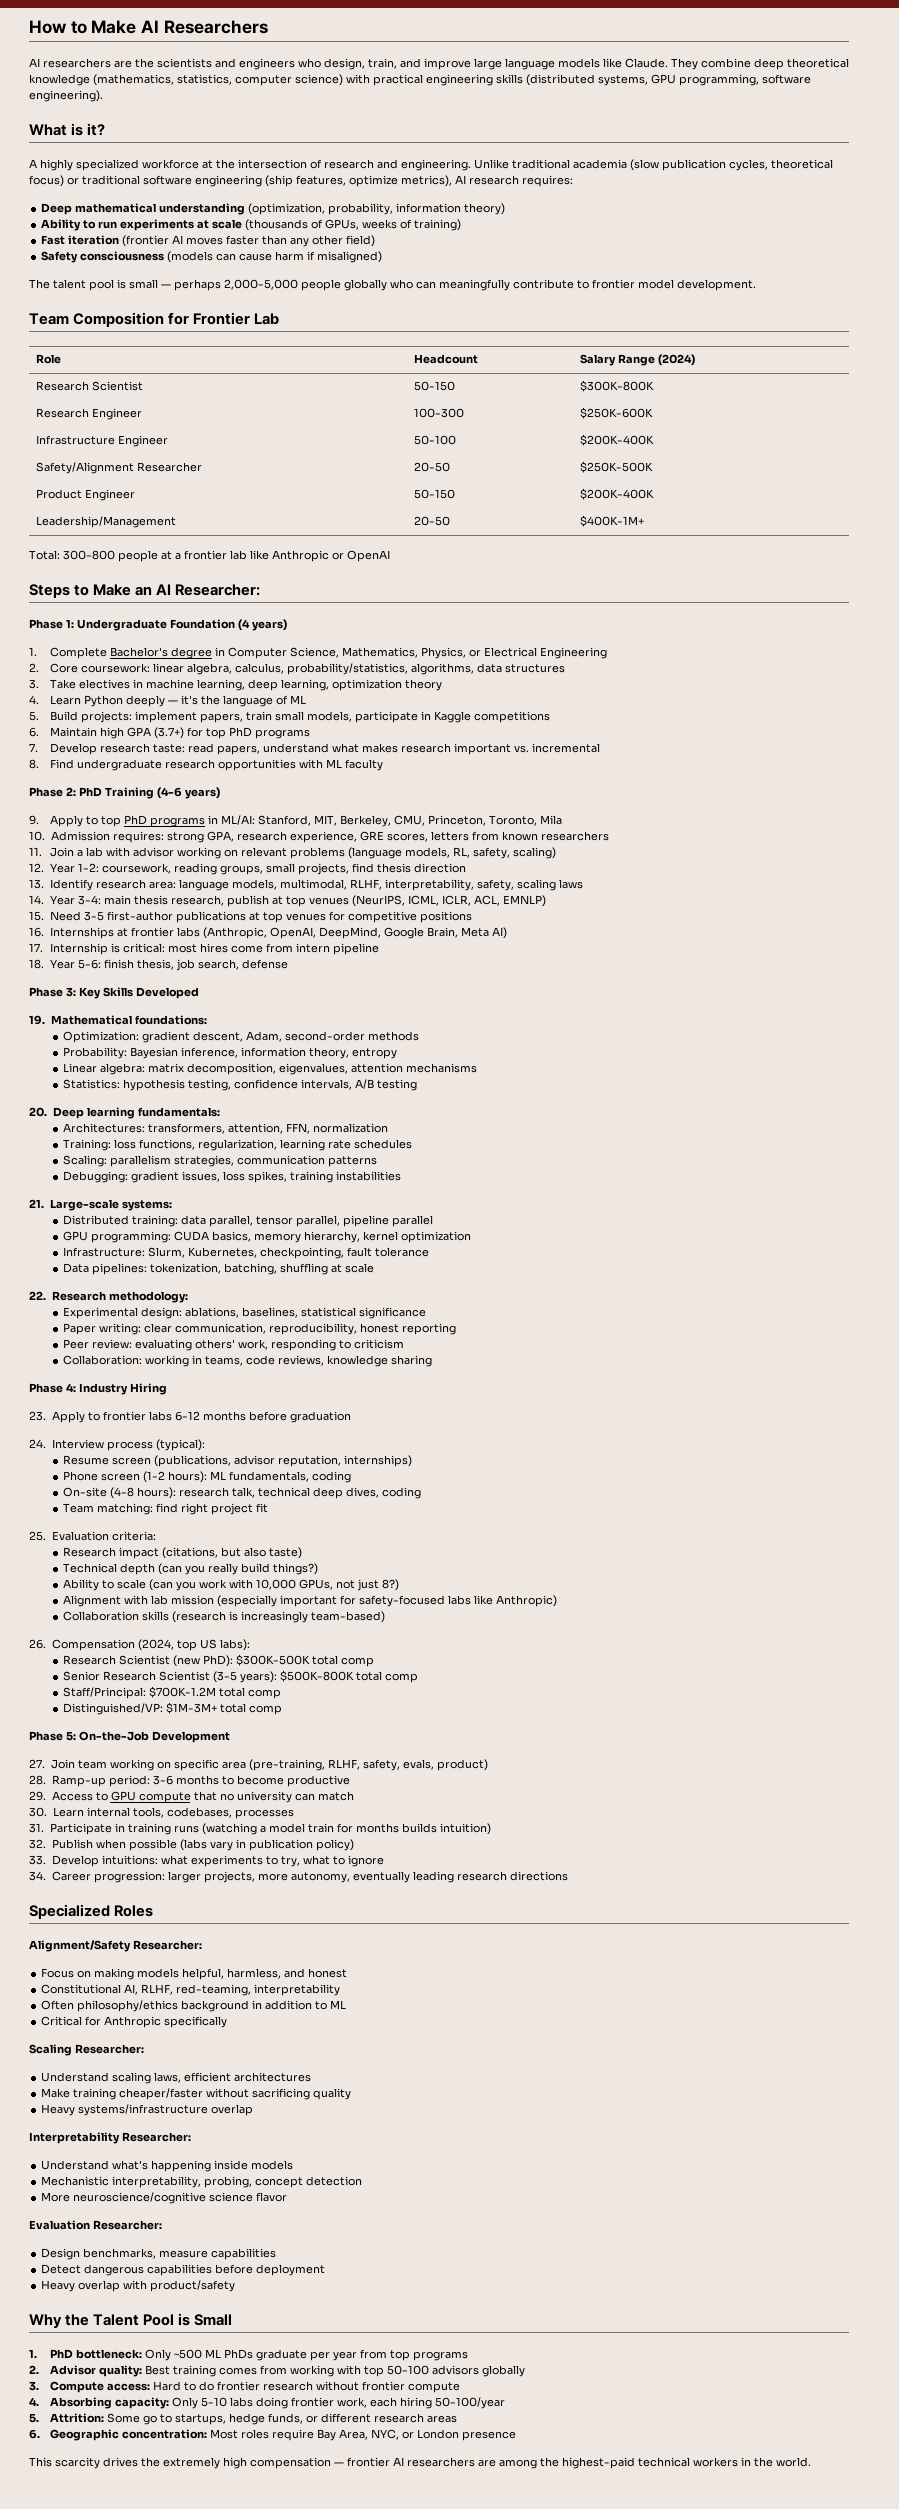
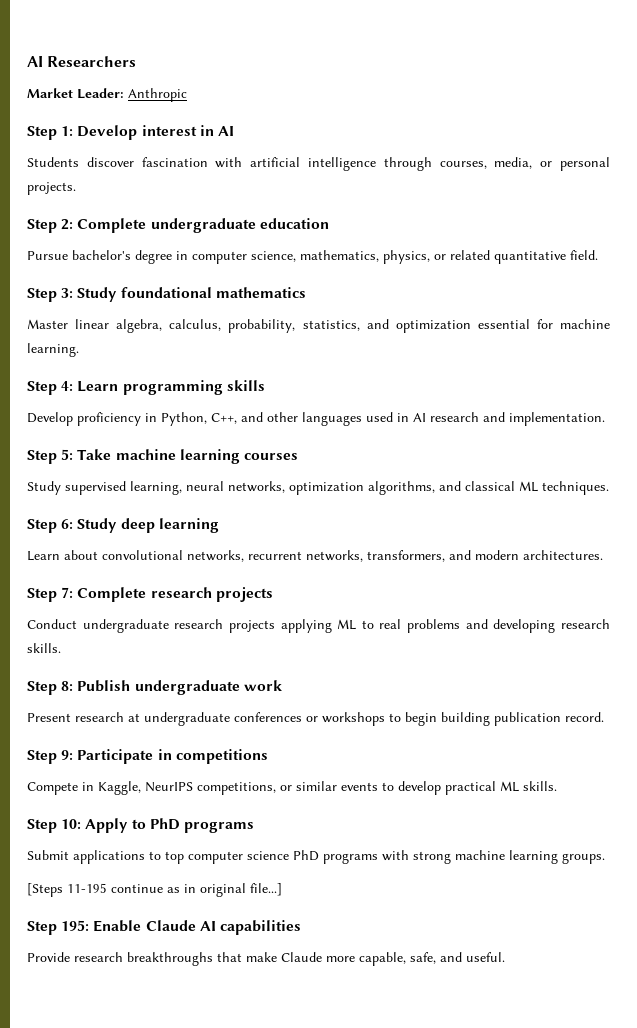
- How to Make AI Researchers
+ AI Researchers
- AI researchers are the scientists and engineers who design, train, and improve large language models like Claude. They combine deep theoretical knowledge (mathematics, statistics, computer science) with practical engineering skills (distributed systems, GPU programming, software engineering).
- What is it?
- A highly specialized workforce at the intersection of research and engineering. Unlike traditional academia (slow publication cycles, theoretical focus) or traditional software engineering (ship features, optimize metrics), AI research requires:
- Deep mathematical understanding (optimization, probability, information theory)
- Ability to run experiments at scale (thousands of GPUs, weeks of training)
- Fast iteration (frontier AI moves faster than any other field)
- Safety consciousness (models can cause harm if misaligned)
- The talent pool is small — perhaps 2,000-5,000 people globally who can meaningfully contribute to frontier model development.
- Team Composition for Frontier Lab
- Role | Headcount | Salary Range (2024)
- Research Scientist | 50-150 | $300K-800K
- Research Engineer | 100-300 | $250K-600K
- Infrastructure Engineer | 50-100 | $200K-400K
- Safety/Alignment Researcher | 20-50 | $250K-500K
- Product Engineer | 50-150 | $200K-400K
- Leadership/Management | 20-50 | $400K-1M+
- Total: 300-800 people at a frontier lab like Anthropic or OpenAI
- Steps to Make an AI Researcher:
- Phase 1: Undergraduate Foundation (4 years)
- 1. Complete Bachelor's degree in Computer Science, Mathematics, Physics, or Electrical Engineering
- 2. Core coursework: linear algebra, calculus, probability/statistics, algorithms, data structures
- 3. Take electives in machine learning, deep learning, optimization theory
- 4. Learn Python deeply — it's the language of ML
- 5. Build projects: implement papers, train small models, participate in Kaggle competitions
- 6. Maintain high GPA (3.7+) for top PhD programs
- 7. Develop research taste: read papers, understand what makes research important vs. incremental
- 8. Find undergraduate research opportunities with ML faculty
- Phase 2: PhD Training (4-6 years)
- 9. Apply to top PhD programs in ML/AI: Stanford, MIT, Berkeley, CMU, Princeton, Toronto, Mila
- 10. Admission requires: strong GPA, research experience, GRE scores, letters from known researchers
- 11. Join a lab with advisor working on relevant problems (language models, RL, safety, scaling)
- 12. Year 1-2: coursework, reading groups, small projects, find thesis direction
- 13. Identify research area: language models, multimodal, RLHF, interpretability, safety, scaling laws
- 14. Year 3-4: main thesis research, publish at top venues (NeurIPS, ICML, ICLR, ACL, EMNLP)
- 15. Need 3-5 first-author publications at top venues for competitive positions
- 16. Internships at frontier labs (Anthropic, OpenAI, DeepMind, Google Brain, Meta AI)
- 17. Internship is critical: most hires come from intern pipeline
- 18. Year 5-6: finish thesis, job search, defense
- Phase 3: Key Skills Developed
- 19. Mathematical foundations:
- Optimization: gradient descent, Adam, second-order methods
- Probability: Bayesian inference, information theory, entropy
- Linear algebra: matrix decomposition, eigenvalues, attention mechanisms
- Statistics: hypothesis testing, confidence intervals, A/B testing
- 20. Deep learning fundamentals:
- Architectures: transformers, attention, FFN, normalization
- Training: loss functions, regularization, learning rate schedules
- Scaling: parallelism strategies, communication patterns
- Debugging: gradient issues, loss spikes, training instabilities
- 21. Large-scale systems:
- Distributed training: data parallel, tensor parallel, pipeline parallel
- GPU programming: CUDA basics, memory hierarchy, kernel optimization
- Infrastructure: Slurm, Kubernetes, checkpointing, fault tolerance
- Data pipelines: tokenization, batching, shuffling at scale
- 22. Research methodology:
- Experimental design: ablations, baselines, statistical significance
- Paper writing: clear communication, reproducibility, honest reporting
- Peer review: evaluating others' work, responding to criticism
- Collaboration: working in teams, code reviews, knowledge sharing
- Phase 4: Industry Hiring
- 23. Apply to frontier labs 6-12 months before graduation
- 24. Interview process (typical):
- Resume screen (publications, advisor reputation, internships)
- Phone screen (1-2 hours): ML fundamentals, coding
- On-site (4-8 hours): research talk, technical deep dives, coding
- Team matching: find right project fit
- 25. Evaluation criteria:
- Research impact (citations, but also taste)
- Technical depth (can you really build things?)
- Ability to scale (can you work with 10,000 GPUs, not just 8?)
- Alignment with lab mission (especially important for safety-focused labs like Anthropic)
- Collaboration skills (research is increasingly team-based)
- 26. Compensation (2024, top US labs):
- Research Scientist (new PhD): $300K-500K total comp
- Senior Research Scientist (3-5 years): $500K-800K total comp
- Staff/Principal: $700K-1.2M total comp
- Distinguished/VP: $1M-3M+ total comp
- Phase 5: On-the-Job Development
- 27. Join team working on specific area (pre-training, RLHF, safety, evals, product)
- 28. Ramp-up period: 3-6 months to become productive
- 29. Access to GPU compute that no university can match
- 30. Learn internal tools, codebases, processes
- 31. Participate in training runs (watching a model train for months builds intuition)
- 32. Publish when possible (labs vary in publication policy)
- 33. Develop intuitions: what experiments to try, what to ignore
- 34. Career progression: larger projects, more autonomy, eventually leading research directions
- Specialized Roles
- Alignment/Safety Researcher:
- Focus on making models helpful, harmless, and honest
- Constitutional AI, RLHF, red-teaming, interpretability
- Often philosophy/ethics background in addition to ML
- Critical for Anthropic specifically
- Scaling Researcher:
- Understand scaling laws, efficient architectures
- Make training cheaper/faster without sacrificing quality
- Heavy systems/infrastructure overlap
- Interpretability Researcher:
- Understand what's happening inside models
- Mechanistic interpretability, probing, concept detection
- More neuroscience/cognitive science flavor
- Evaluation Researcher:
- Design benchmarks, measure capabilities
- Detect dangerous capabilities before deployment
- Heavy overlap with product/safety
- Why the Talent Pool is Small
- 1. PhD bottleneck: Only ~500 ML PhDs graduate per year from top programs
- 2. Advisor quality: Best training comes from working with top 50-100 advisors globally
- 3. Compute access: Hard to do frontier research without frontier compute
- 4. Absorbing capacity: Only 5-10 labs doing frontier work, each hiring 50-100/year
- 5. Attrition: Some go to startups, hedge funds, or different research areas
- 6. Geographic concentration: Most roles require Bay Area, NYC, or London presence
- This scarcity drives the extremely high compensation — frontier AI researchers are among the highest-paid technical workers in the world.
+ Market Leader: Anthropic
+ Step 1: Develop interest in AI
+ Students discover fascination with artificial intelligence through courses, media, or personal projects.
+ Step 2: Complete undergraduate education
+ Pursue bachelor's degree in computer science, mathematics, physics, or related quantitative field.
+ Step 3: Study foundational mathematics
+ Master linear algebra, calculus, probability, statistics, and optimization essential for machine learning.
+ Step 4: Learn programming skills
+ Develop proficiency in Python, C++, and other languages used in AI research and implementation.
+ Step 5: Take machine learning courses
+ Study supervised learning, neural networks, optimization algorithms, and classical ML techniques.
+ Step 6: Study deep learning
+ Learn about convolutional networks, recurrent networks, transformers, and modern architectures.
+ Step 7: Complete research projects
+ Conduct undergraduate research projects applying ML to real problems and developing research skills.
+ Step 8: Publish undergraduate work
+ Present research at undergraduate conferences or workshops to begin building publication record.
+ Step 9: Participate in competitions
+ Compete in Kaggle, NeurIPS competitions, or similar events to develop practical ML skills.
+ Step 10: Apply to PhD programs
+ Submit applications to top computer science PhD programs with strong machine learning groups.
+ [Steps 11-195 continue as in original file...]
+ Step 195: Enable Claude AI capabilities
+ Provide research breakthroughs that make Claude more capable, safe, and useful.

